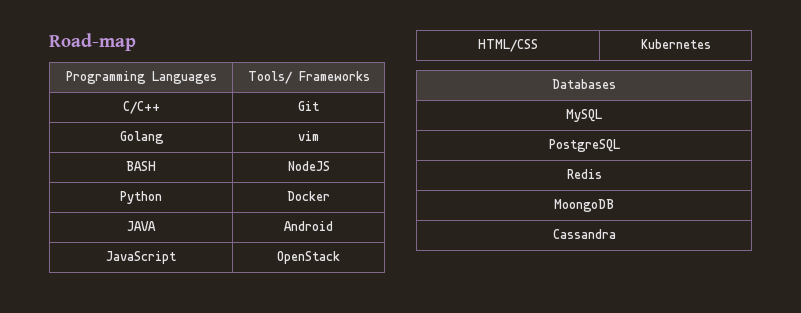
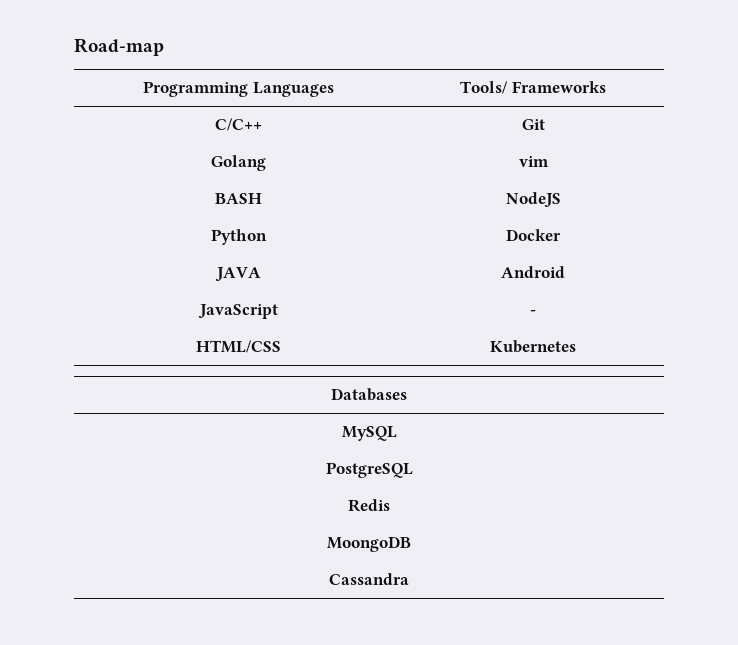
- JavaScript | OpenStack
+ JavaScript | -

